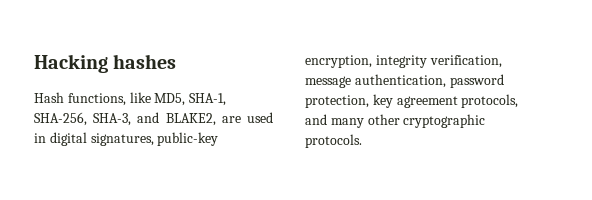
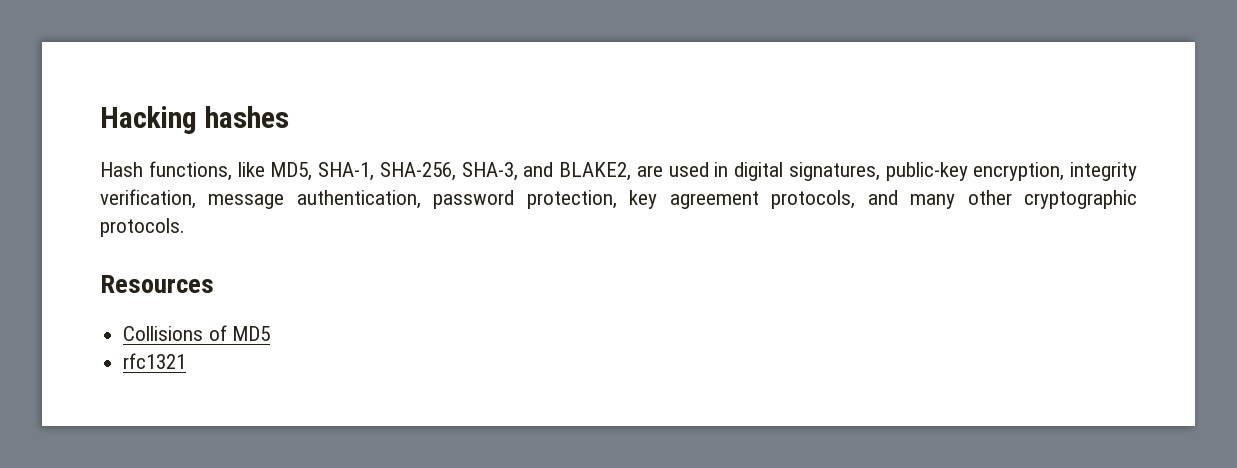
+ Resources
+ Collisions of MD5
+ rfc1321

